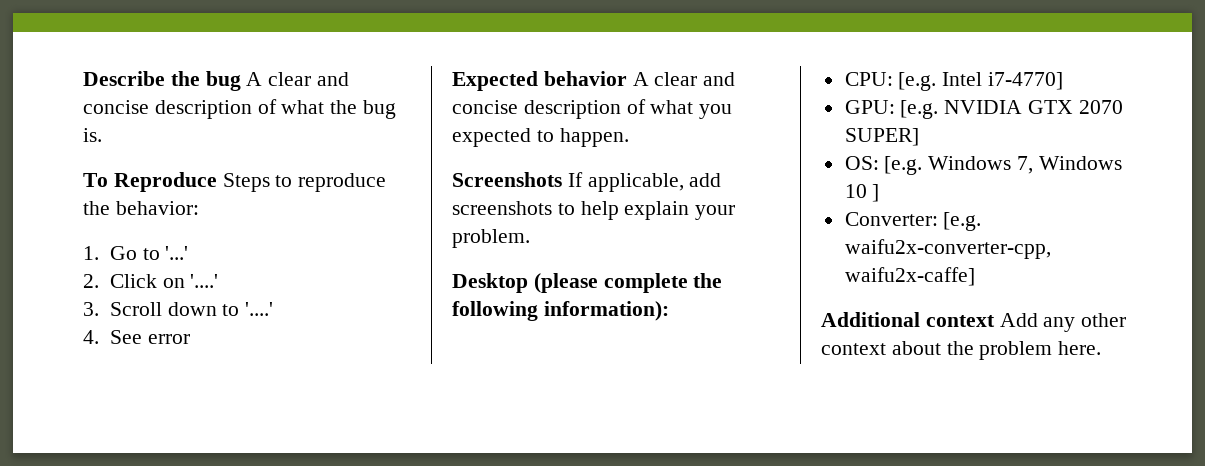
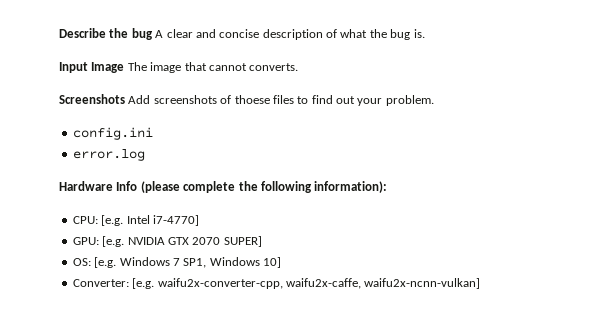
- To Reproduce Steps to reproduce the behavior:
- 1. Go to '...'
- 2. Click on '....'
- 3. Scroll down to '....'
- 4. See error
- Expected behavior A clear and concise description of what you expected to happen.
- Screenshots If applicable, add screenshots to help explain your problem.
- Desktop (please complete the following information):
+ Input Image The image that cannot converts.
+ Screenshots Add screenshots of thoese files to find out your problem.
+ config.ini
+ error.log
+ Hardware Info (please complete the following information):
- OS: [e.g. Windows 7, Windows 10 ]
+ OS: [e.g. Windows 7 SP1, Windows 10]
- Converter: [e.g. waifu2x-converter-cpp, waifu2x-caffe]
- Additional context Add any other context about the problem here.
+ Converter: [e.g. waifu2x-converter-cpp, waifu2x-caffe, waifu2x-ncnn-vulkan]

